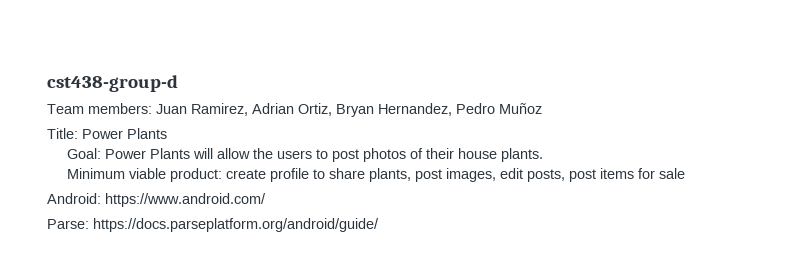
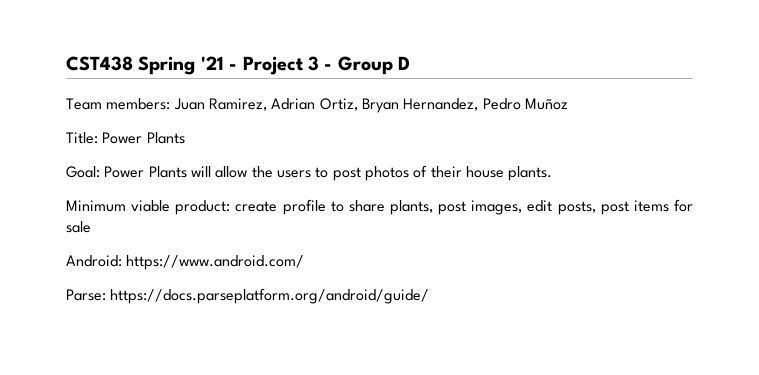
- cst438-group-d
+ CST438 Spring '21 - Project 3 - Group D

